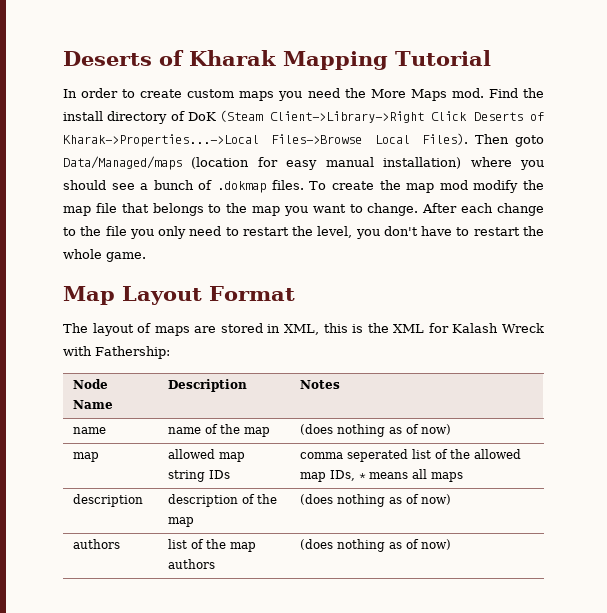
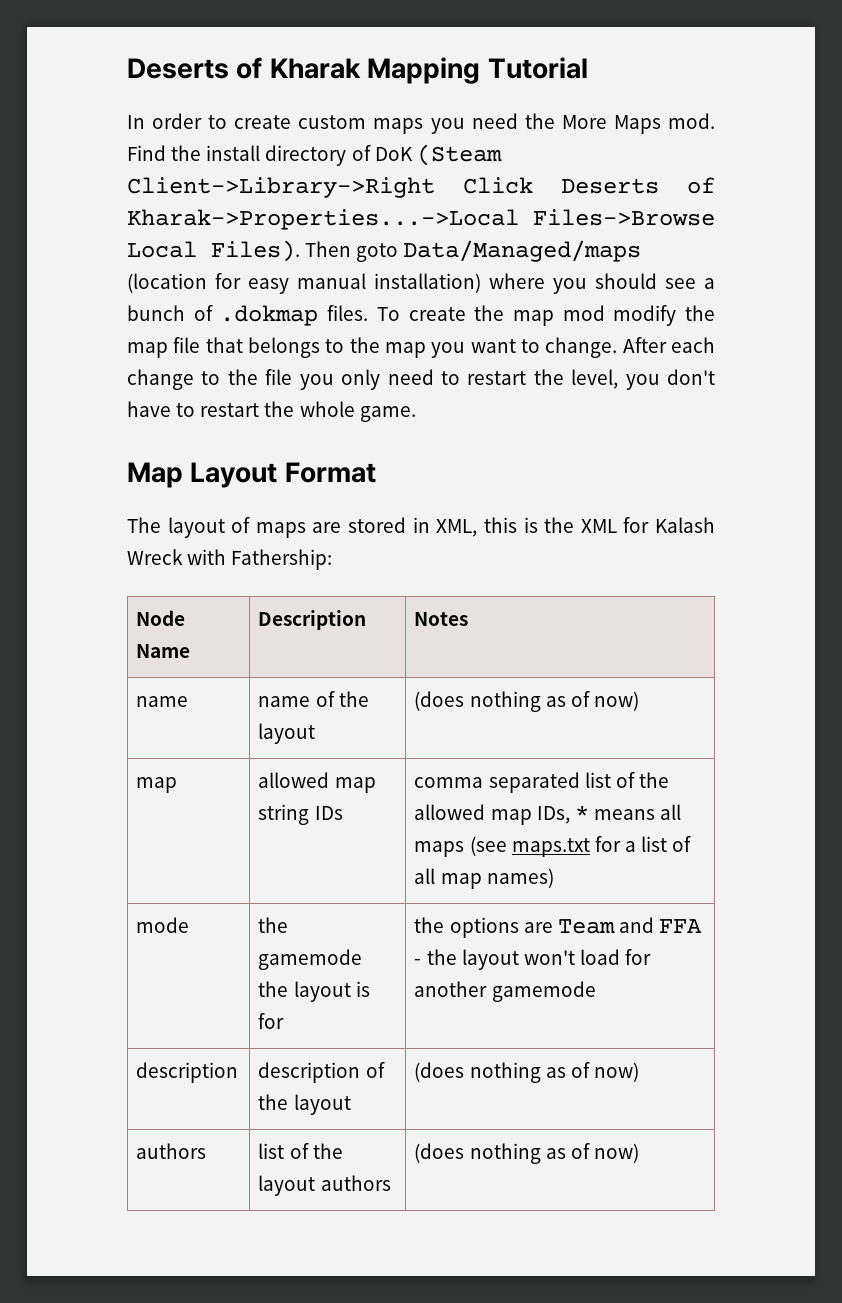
- name | name of the map | (does nothing as of now)
+ name | name of the layout | (does nothing as of now)
- map | allowed map string IDs | comma seperated list of the allowed map IDs, * means all maps
+ map | allowed map string IDs | comma separated list of the allowed map IDs, * means all maps (see maps.txt for a list of all map names)
+ mode | the gamemode the layout is for | the options are Team and FFA - the layout won't load for another gamemode
- description | description of the map | (does nothing as of now)
+ description | description of the layout | (does nothing as of now)
- authors | list of the map authors | (does nothing as of now)
+ authors | list of the layout authors | (does nothing as of now)

